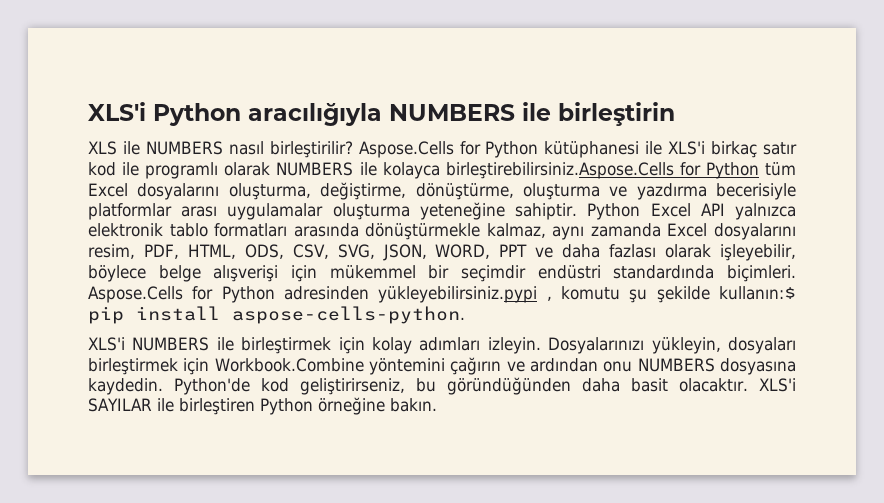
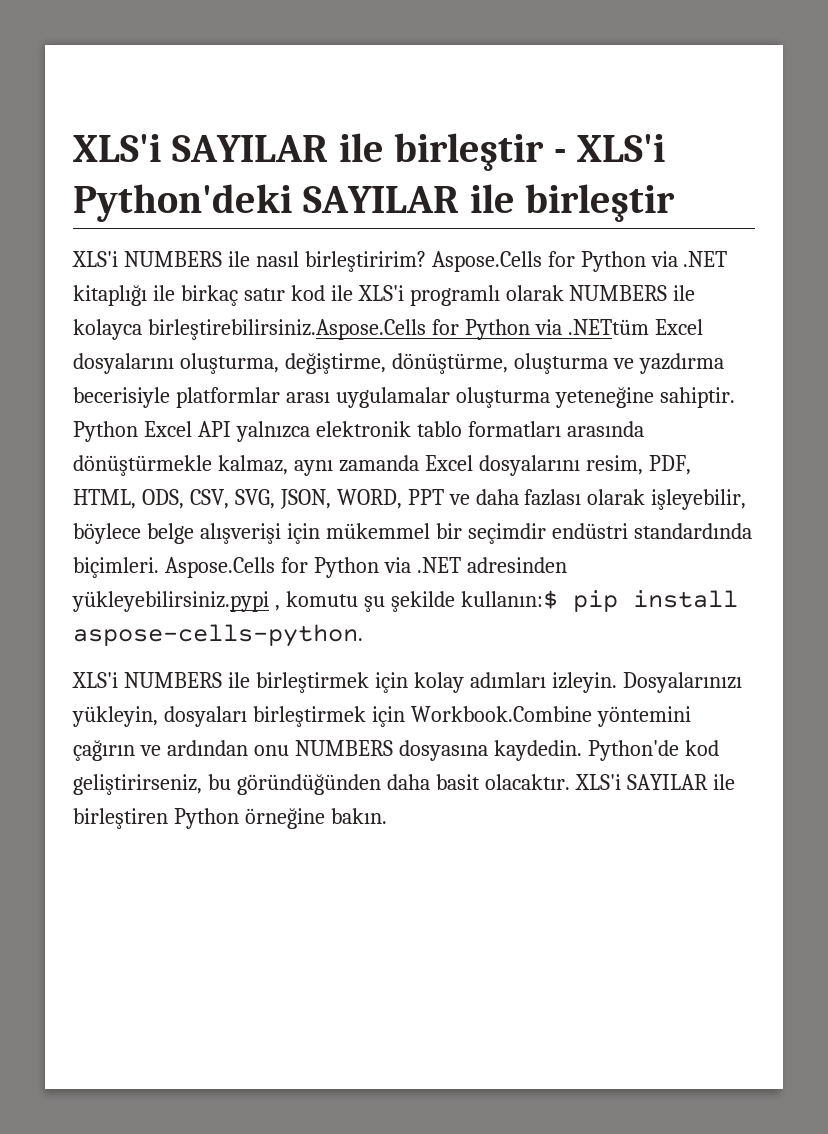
- XLS'i Python aracılığıyla NUMBERS ile birleştirin
- XLS ile NUMBERS nasıl birleştirilir? Aspose.Cells for Python kütüphanesi ile XLS'i birkaç satır kod ile programlı olarak NUMBERS ile kolayca birleştirebilirsiniz.Aspose.Cells for Python tüm Excel dosyalarını oluşturma, değiştirme, dönüştürme, oluşturma ve yazdırma becerisiyle platformlar arası uygulamalar oluşturma yeteneğine sahiptir.
+ XLS'i SAYILAR ile birleştir - XLS'i Python'deki SAYILAR ile birleştir
+ XLS'i NUMBERS ile nasıl birleştiririm? Aspose.Cells for Python via .NET kitaplığı ile birkaç satır kod ile XLS'i programlı olarak NUMBERS ile kolayca birleştirebilirsiniz.Aspose.Cells for Python via .NETtüm Excel dosyalarını oluşturma, değiştirme, dönüştürme, oluşturma ve yazdırma becerisiyle platformlar arası uygulamalar oluşturma yeteneğine sahiptir.
- Aspose.Cells for Python adresinden yükleyebilirsiniz.pypi , komutu şu şekilde kullanın:$ pip install aspose-cells-python.
+ Aspose.Cells for Python via .NET adresinden yükleyebilirsiniz.pypi , komutu şu şekilde kullanın:$ pip install aspose-cells-python.

